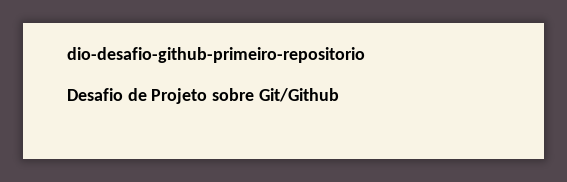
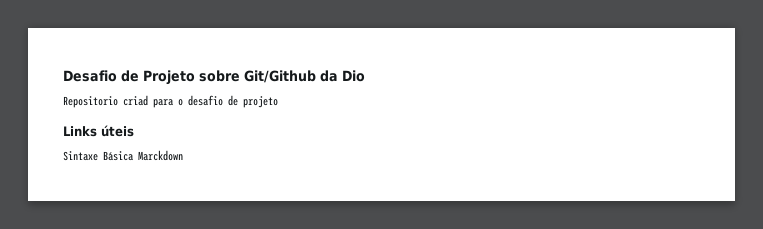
- dio-desafio-github-primeiro-repositorio
- Desafio de Projeto sobre Git/Github
+ Desafio de Projeto sobre Git/Github da Dio
+ Repositorio criad para o desafio de projeto
+ Links úteis
+ Sintaxe Básica Marckdown

